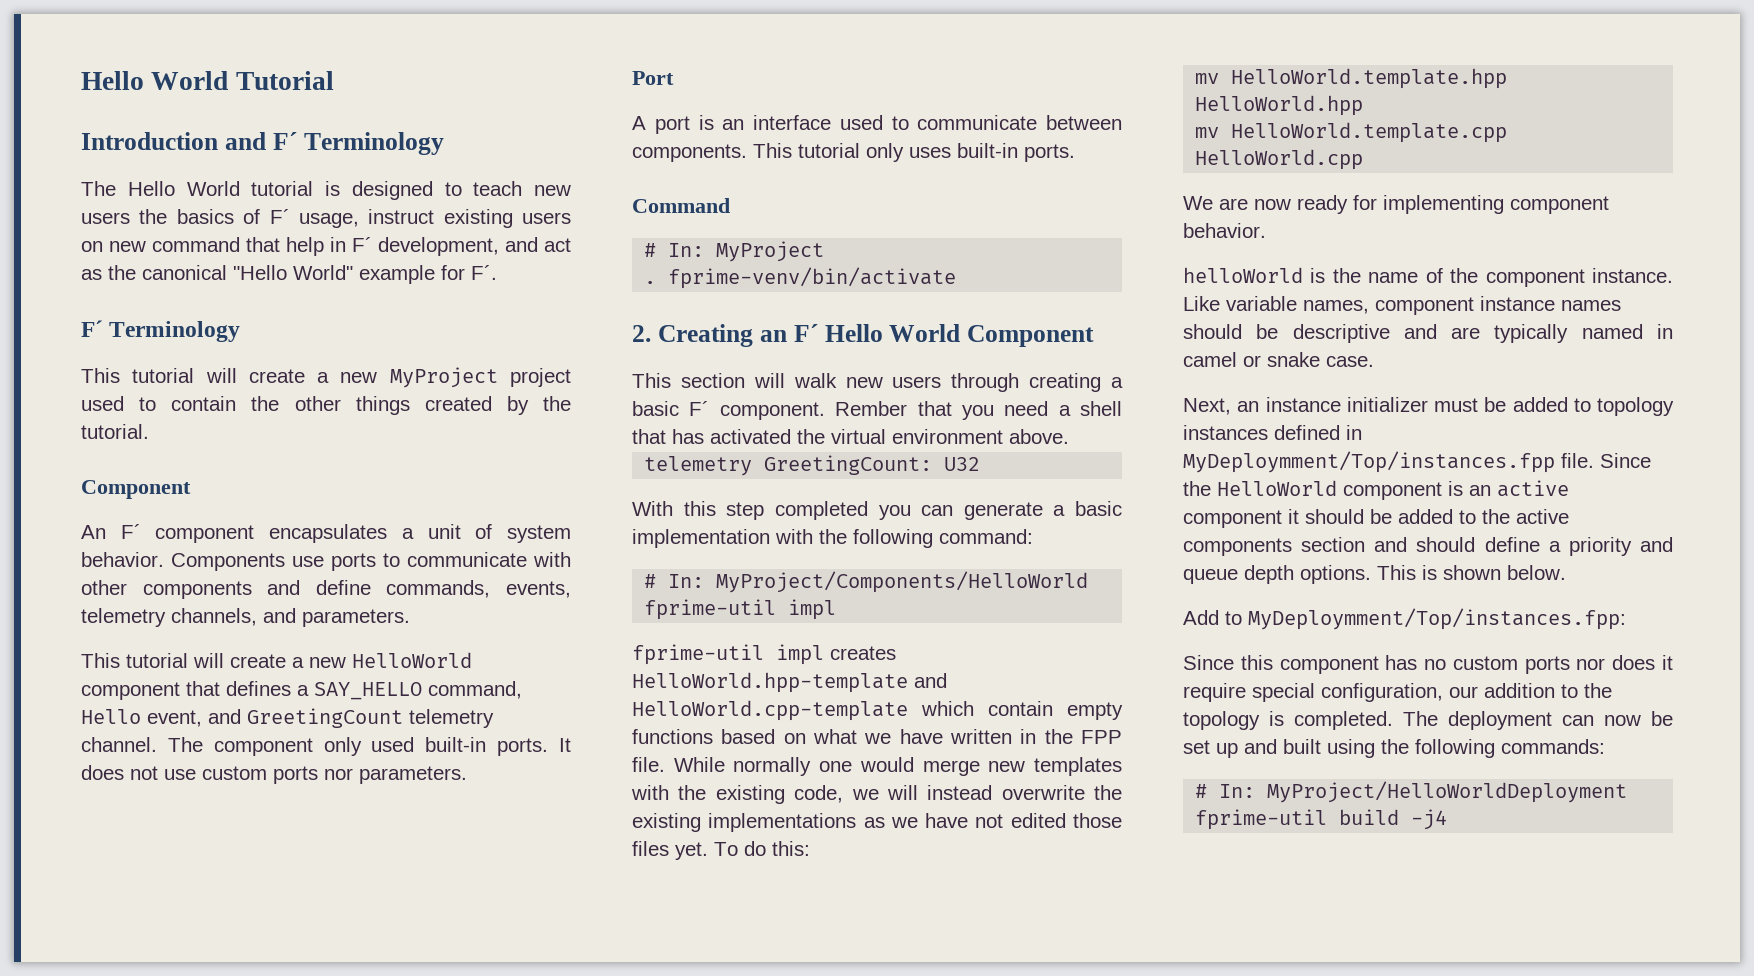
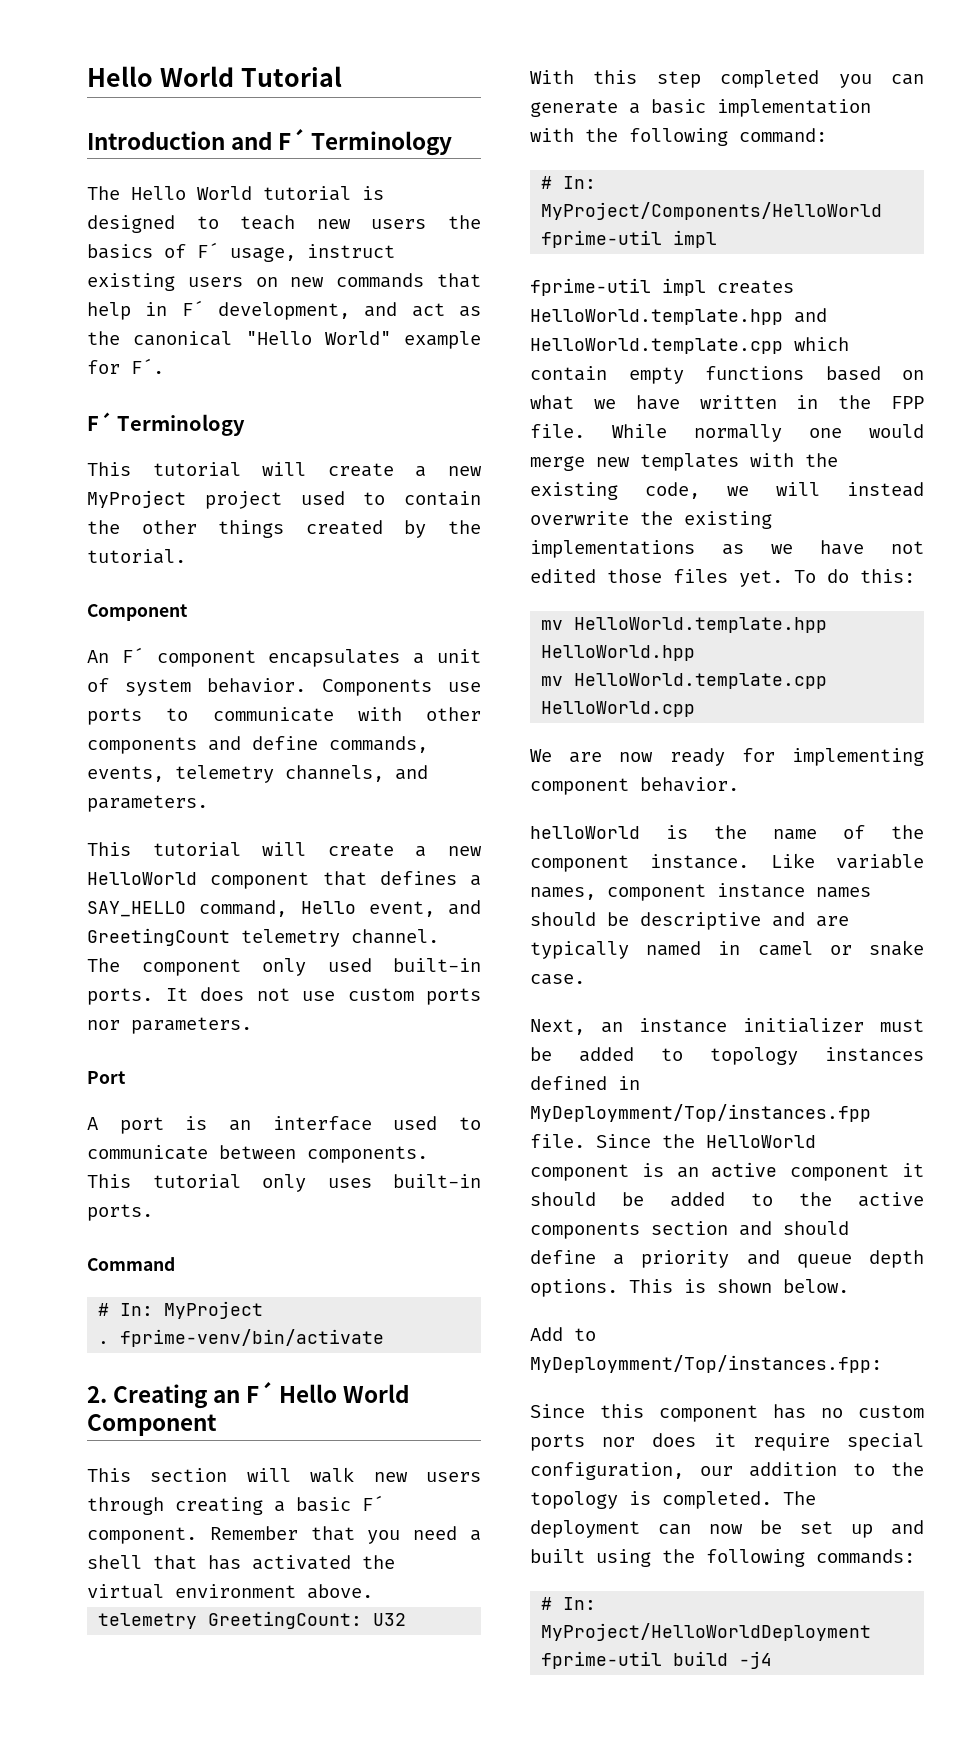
- The Hello World tutorial is designed to teach new users the basics of F´ usage, instruct existing users on new command that help in F´ development, and act as the canonical "Hello World" example for F´.
+ The Hello World tutorial is designed to teach new users the basics of F´ usage, instruct existing users on new commands that help in F´ development, and act as the canonical "Hello World" example for F´.
- Rember that you need a shell that has activated the virtual environment above.
+ Remember that you need a shell that has activated the virtual environment above.
- fprime-util impl creates HelloWorld.hpp-template and HelloWorld.cpp-template which contain empty functions based on what we have written in the FPP file.
+ fprime-util impl creates HelloWorld.template.hpp and HelloWorld.template.cpp which contain empty functions based on what we have written in the FPP file.

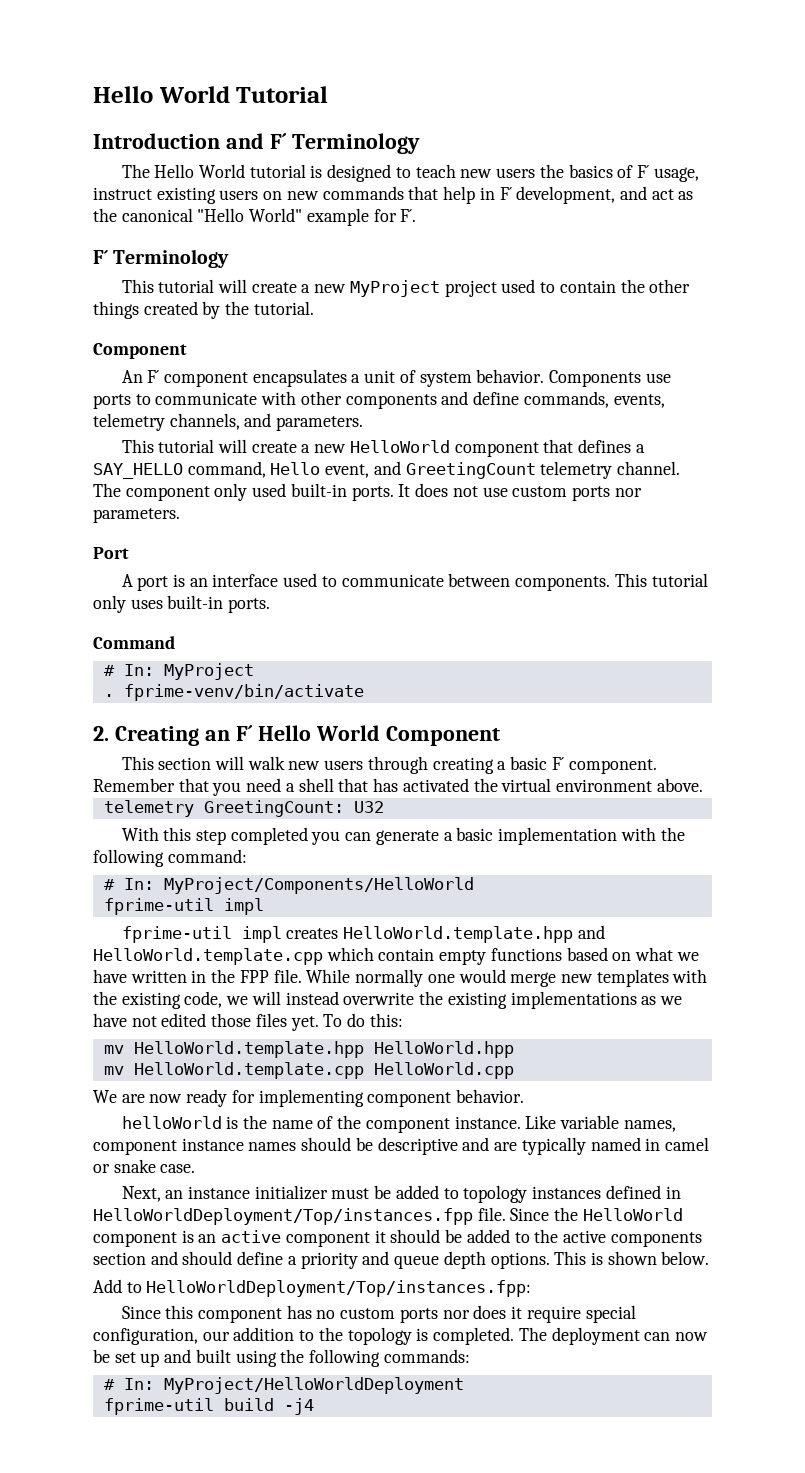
- Next, an instance initializer must be added to topology instances defined in MyDeploymment/Top/instances.fpp file.
+ Next, an instance initializer must be added to topology instances defined in HelloWorldDeployment/Top/instances.fpp file.
- Add to MyDeploymment/Top/instances.fpp:
+ Add to HelloWorldDeployment/Top/instances.fpp:

